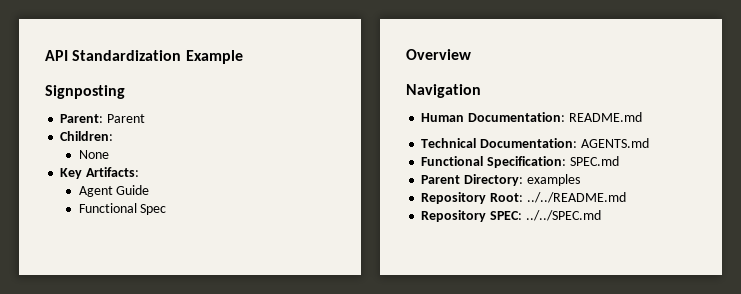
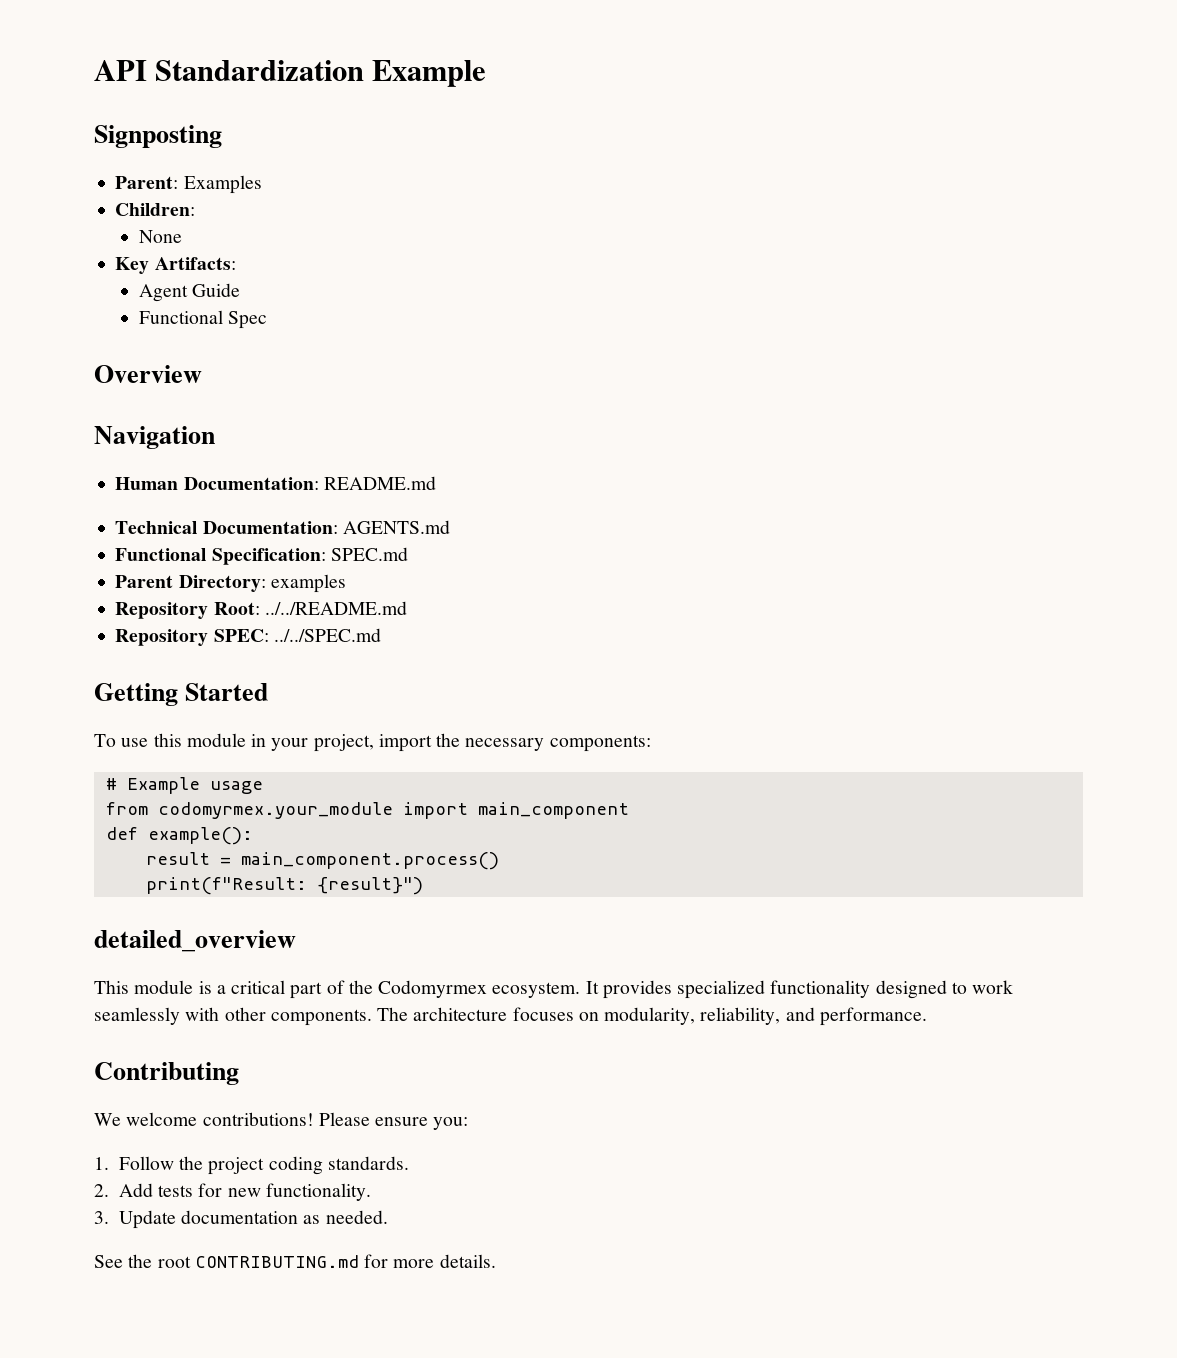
- Parent: Parent
+ Parent: Examples
+ Getting Started
+ To use this module in your project, import the necessary components:
+ # Example usage
+ from codomyrmex.your_module import main_component
+ def example():
+ result = main_component.process()
+ print(f"Result: {result}")
+ detailed_overview
+ This module is a critical part of the Codomyrmex ecosystem. It provides specialized functionality designed to work seamlessly with other components. The architecture focuses on modularity, reliability, and performance.
+ Contributing
+ We welcome contributions! Please ensure you:
+ 1. Follow the project coding standards.
+ 2. Add tests for new functionality.
+ 3. Update documentation as needed.
+ See the root CONTRIBUTING.md for more details.

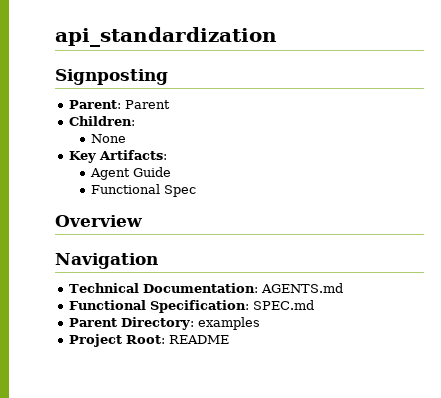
- API Standardization Example
+ api_standardization
- Parent: Examples
+ Parent: Parent
- Human Documentation: README.md
- Repository Root: ../../README.md
- Repository SPEC: ../../SPEC.md
- Getting Started
- To use this module in your project, import the necessary components:
- # Example usage
- from codomyrmex.your_module import main_component
- def example():
- result = main_component.process()
- print(f"Result: {result}")
- detailed_overview
- This module is a critical part of the Codomyrmex ecosystem. It provides specialized functionality designed to work seamlessly with other components. The architecture focuses on modularity, reliability, and performance.
- Contributing
- We welcome contributions! Please ensure you:
- 1. Follow the project coding standards.
- 2. Add tests for new functionality.
- 3. Update documentation as needed.
- See the root CONTRIBUTING.md for more details.
+ Project Root: README

